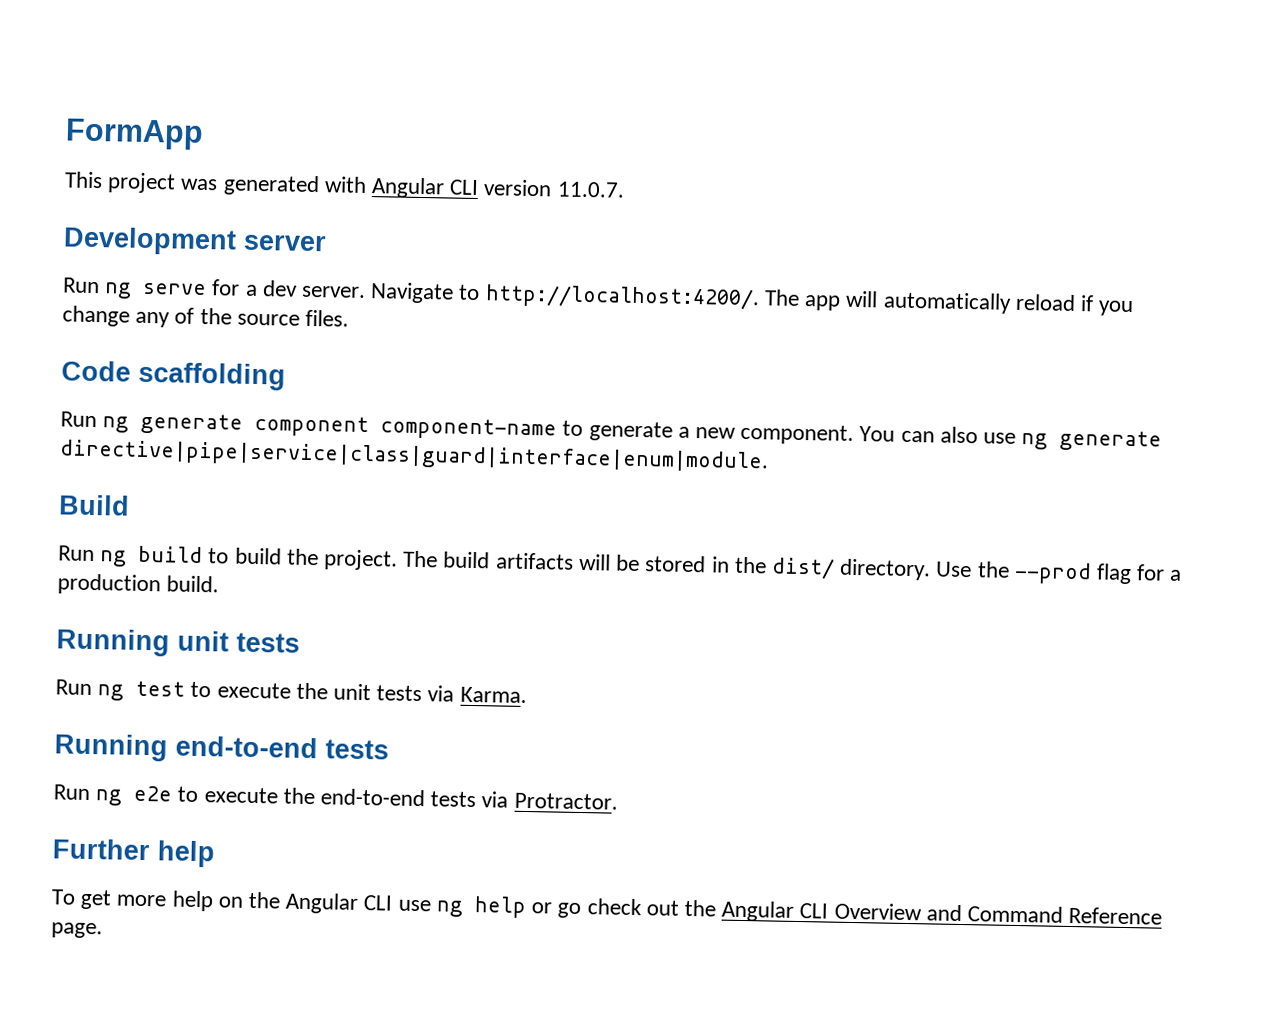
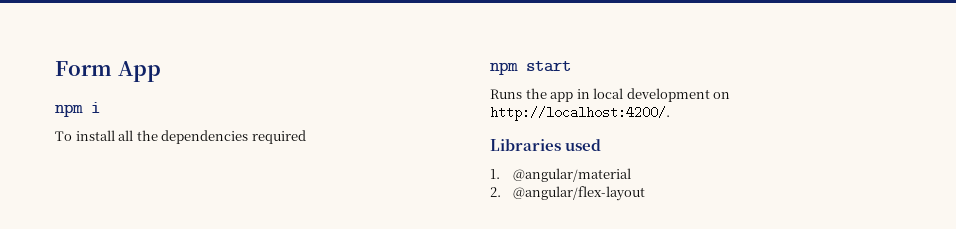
- FormApp
- This project was generated with Angular CLI version 11.0.7.
- Development server
- Run ng serve for a dev server. Navigate to http://localhost:4200/. The app will automatically reload if you change any of the source files.
- Code scaffolding
- Run ng generate component component-name to generate a new component. You can also use ng generate directive|pipe|service|class|guard|interface|enum|module.
- Build
- Run ng build to build the project. The build artifacts will be stored in the dist/ directory. Use the --prod flag for a production build.
- Running unit tests
- Run ng test to execute the unit tests via Karma.
- Running end-to-end tests
- Run ng e2e to execute the end-to-end tests via Protractor.
- Further help
- To get more help on the Angular CLI use ng help or go check out the Angular CLI Overview and Command Reference page.
+ Form App
+ npm i
+ To install all the dependencies required
+ npm start
+ Runs the app in local development on http://localhost:4200/.
+ Libraries used
+ 1. @angular/material
+ 2. @angular/flex-layout

